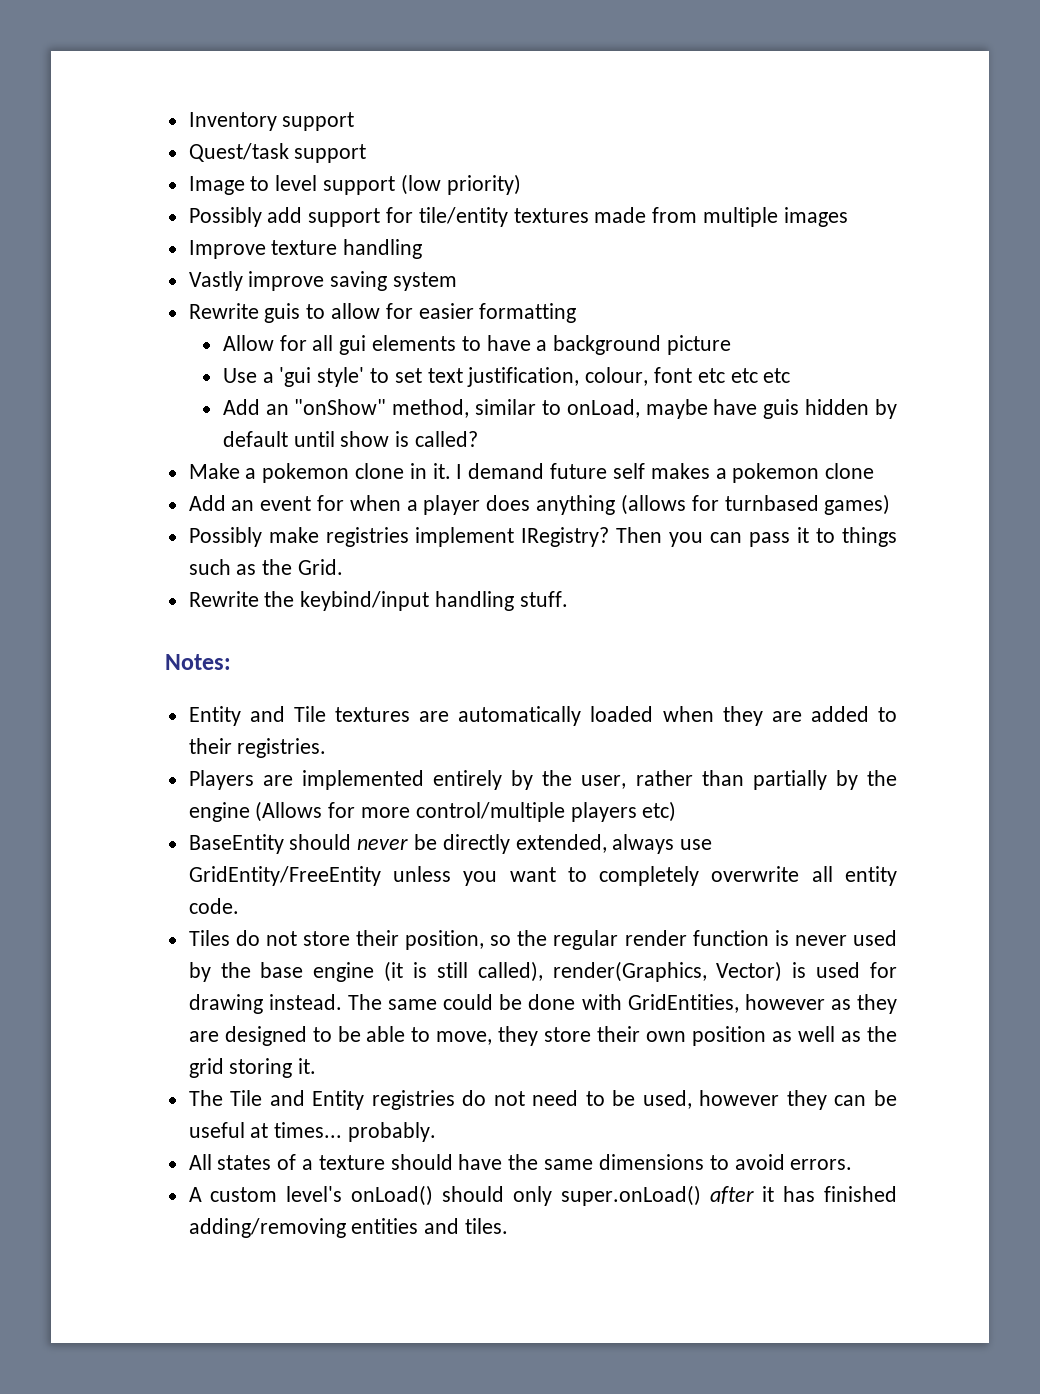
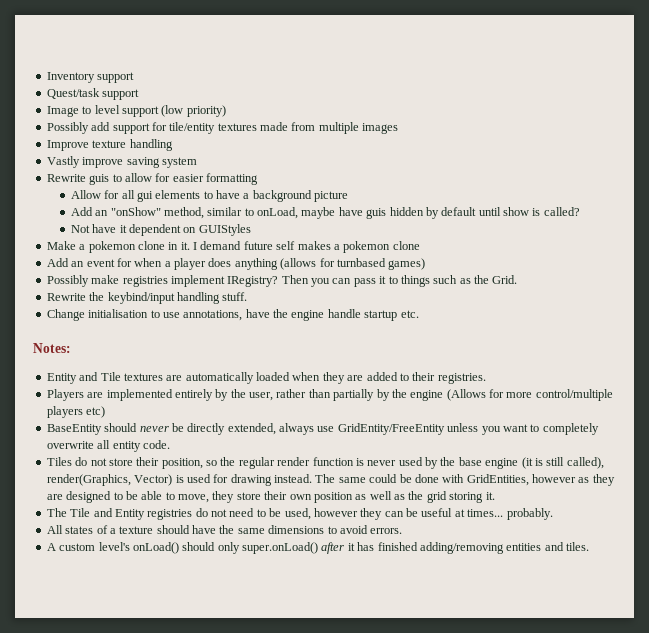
- Use a 'gui style' to set text justification, colour, font etc etc etc
+ Not have it dependent on GUIStyles
+ Change initialisation to use annotations, have the engine handle startup etc.

